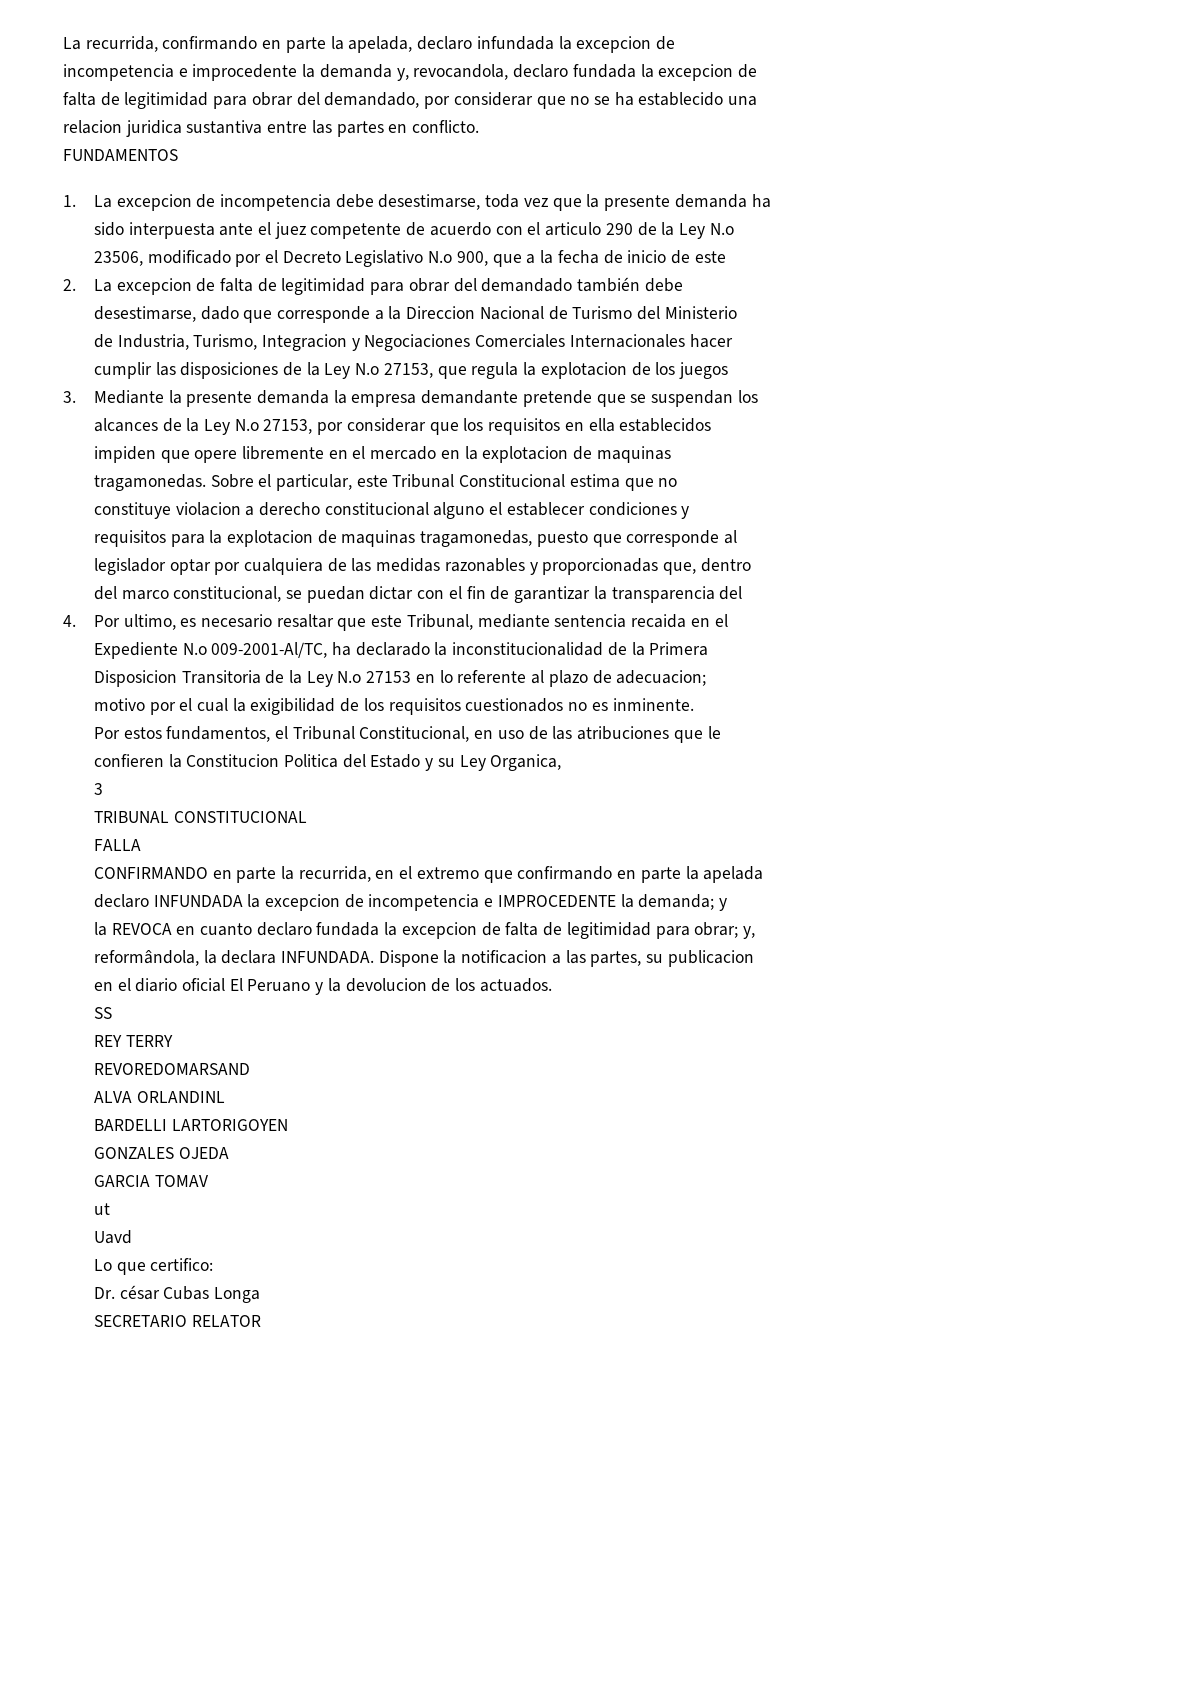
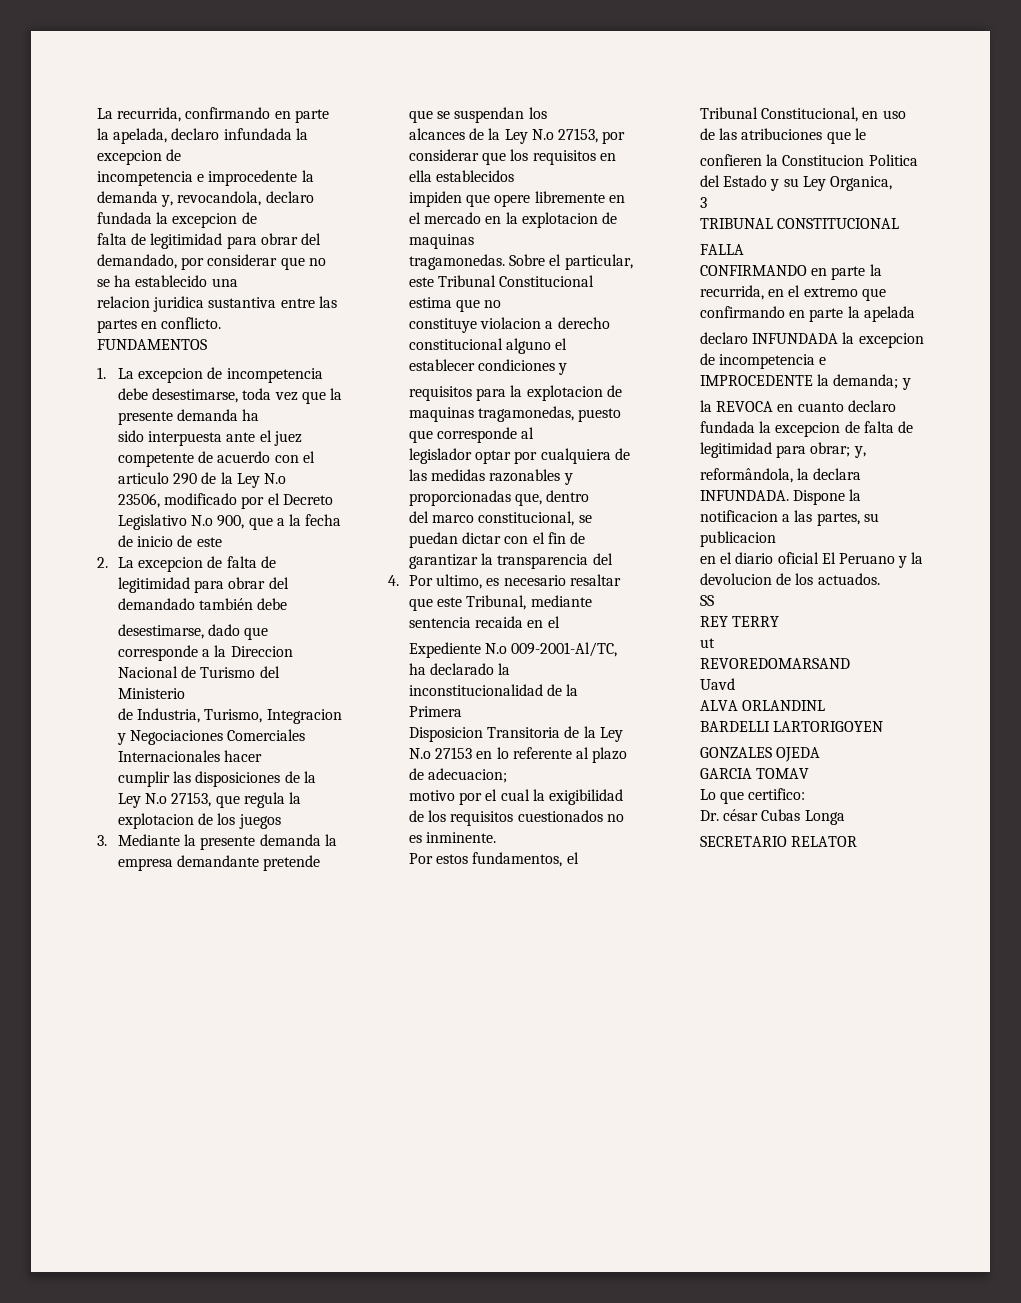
+ ut
+ Uavd
- ut
- Uavd

